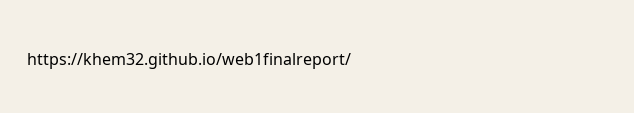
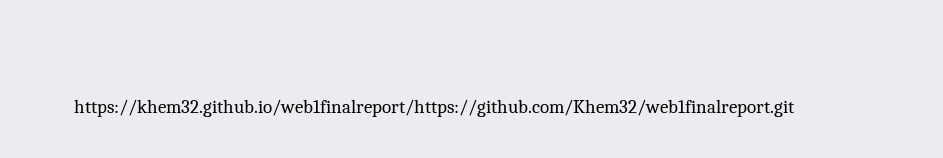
- https://khem32.github.io/web1finalreport/
+ https://khem32.github.io/web1finalreport/https://github.com/Khem32/web1finalreport.git

